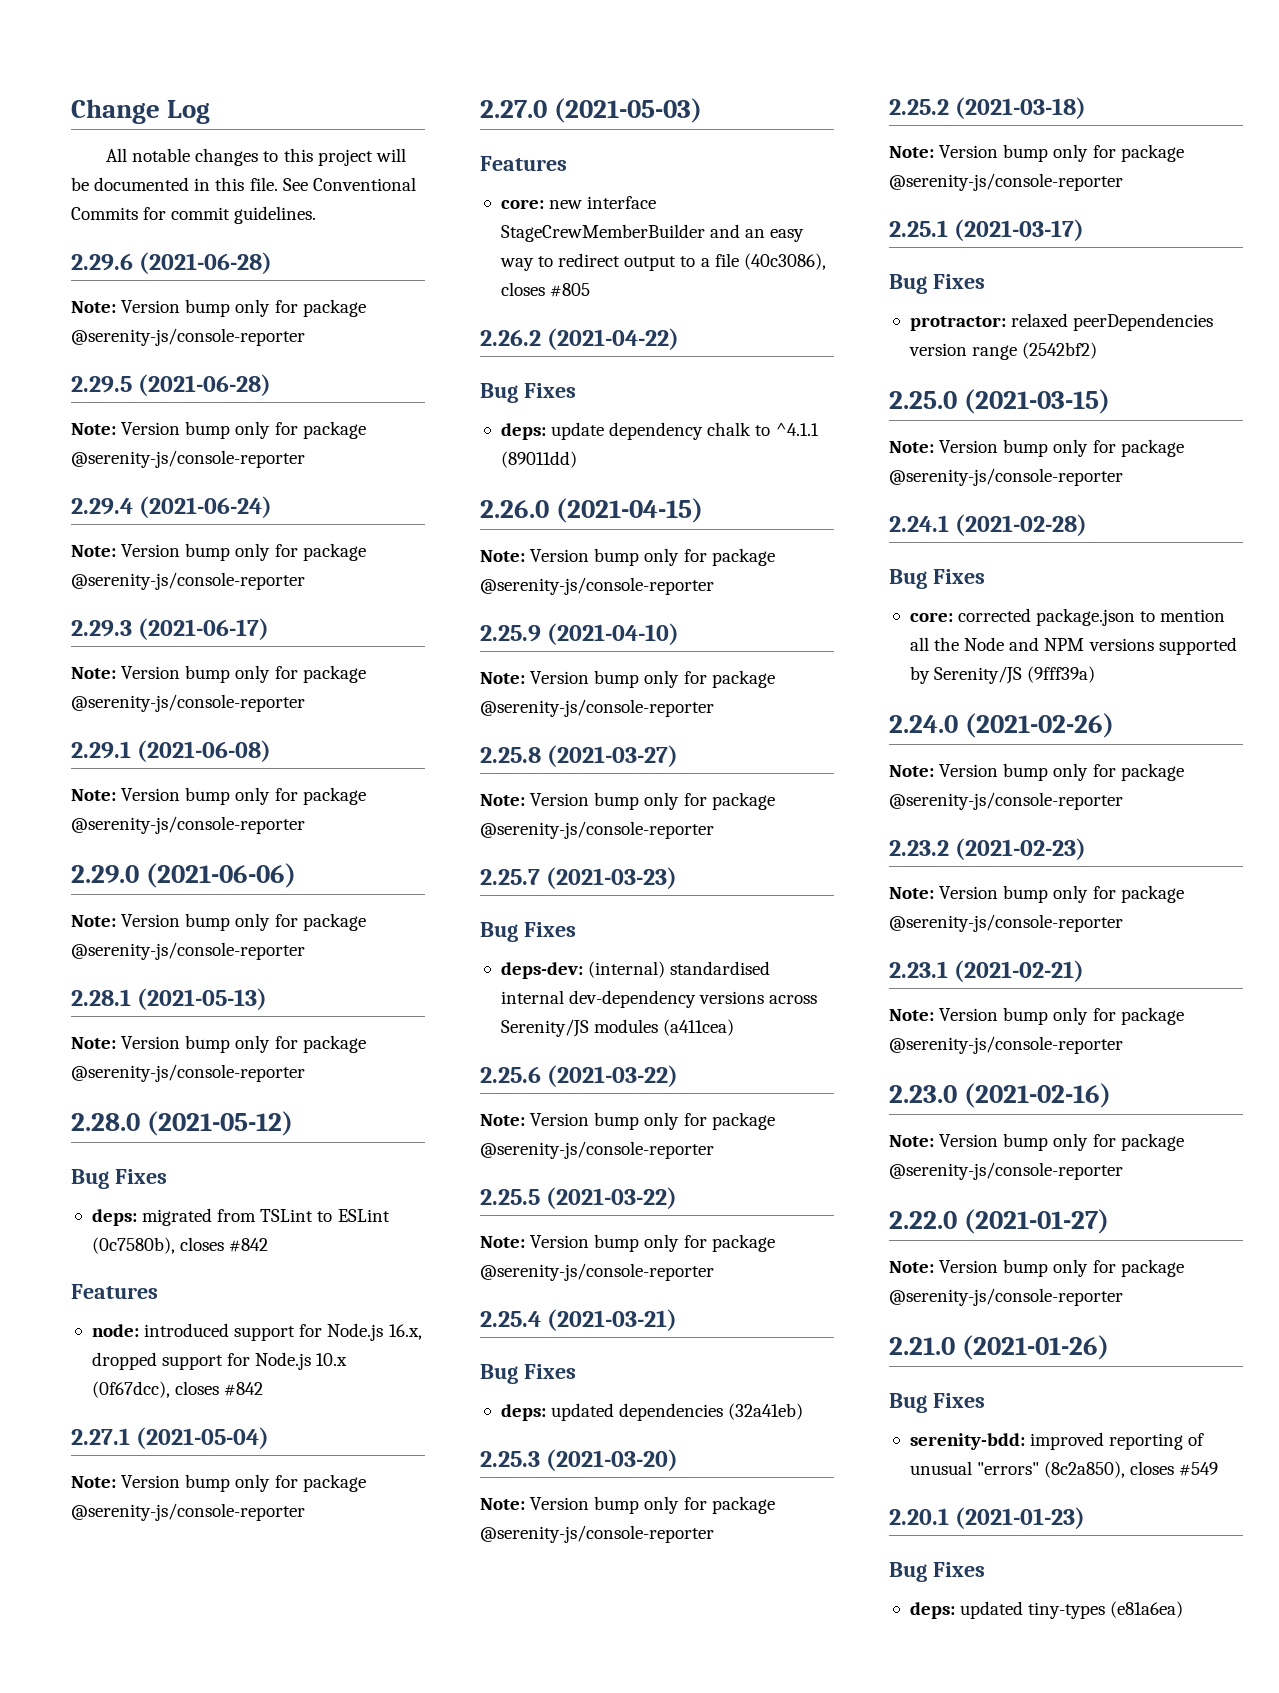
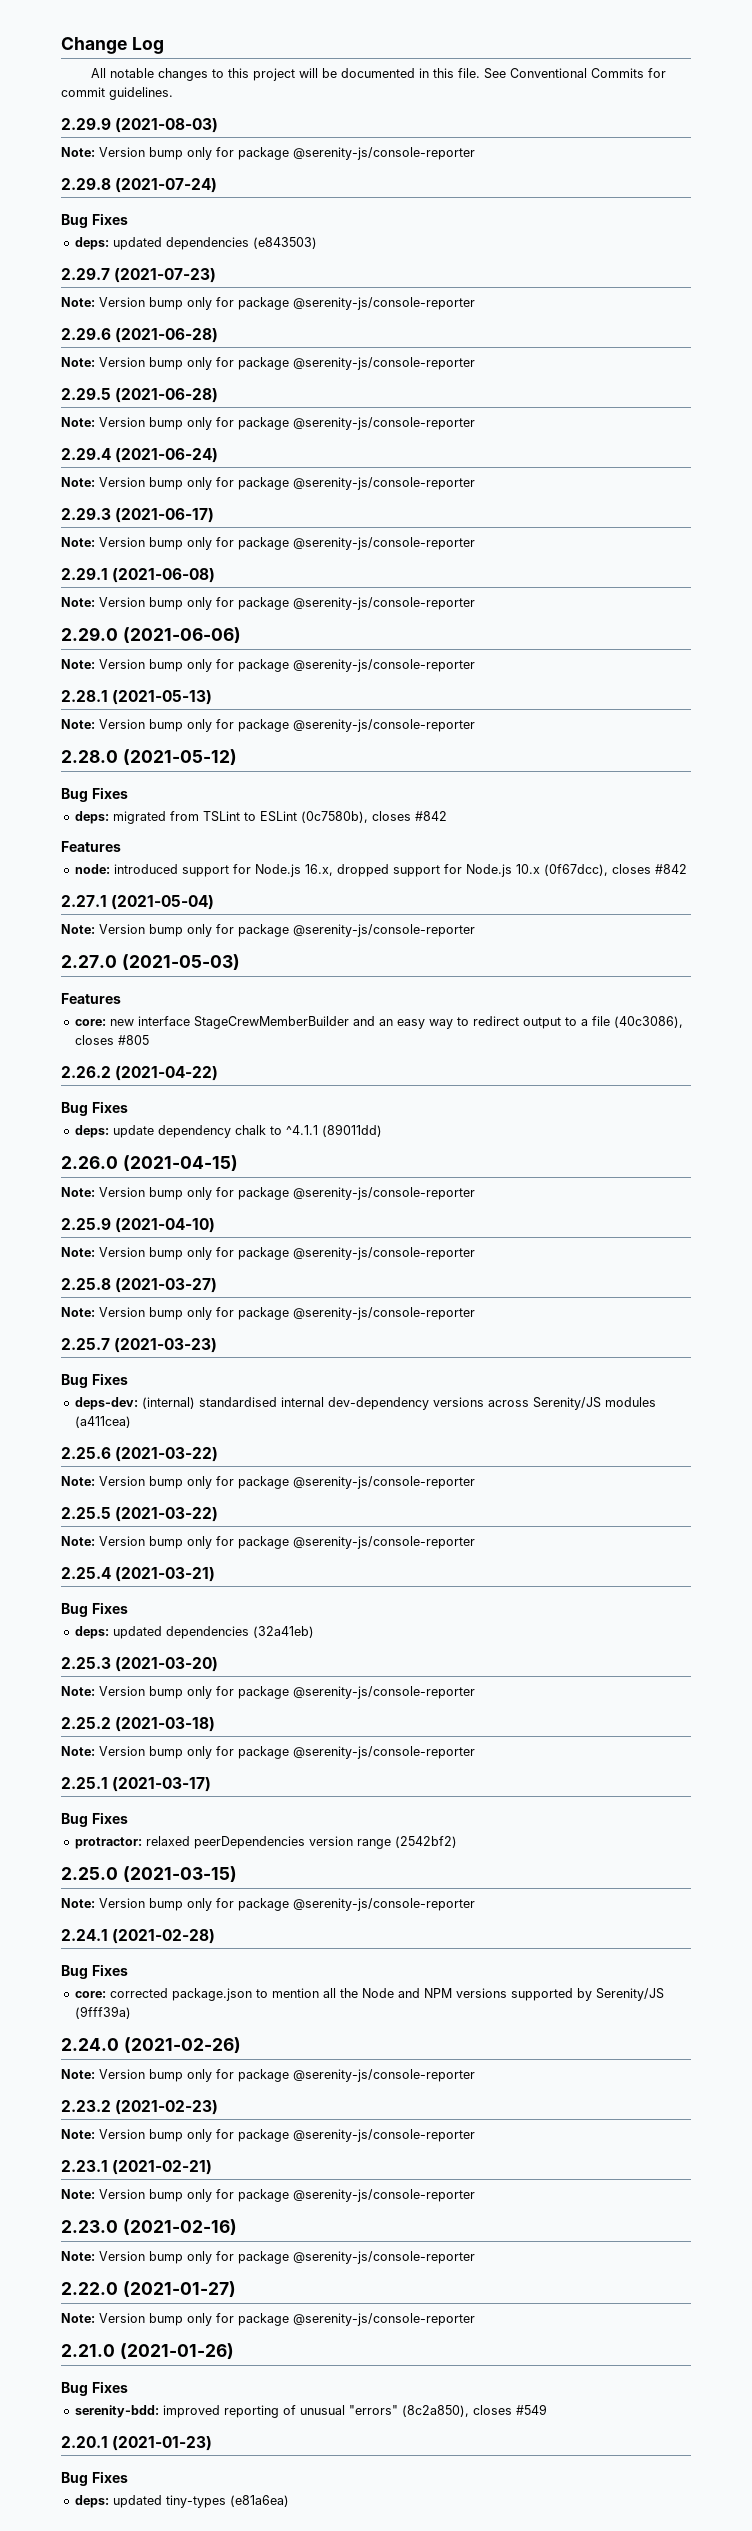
+ 2.29.9 (2021-08-03)
+ Note: Version bump only for package @serenity-js/console-reporter
+ 2.29.8 (2021-07-24)
+ Bug Fixes
+ deps: updated dependencies (e843503)
+ 2.29.7 (2021-07-23)
+ Note: Version bump only for package @serenity-js/console-reporter

